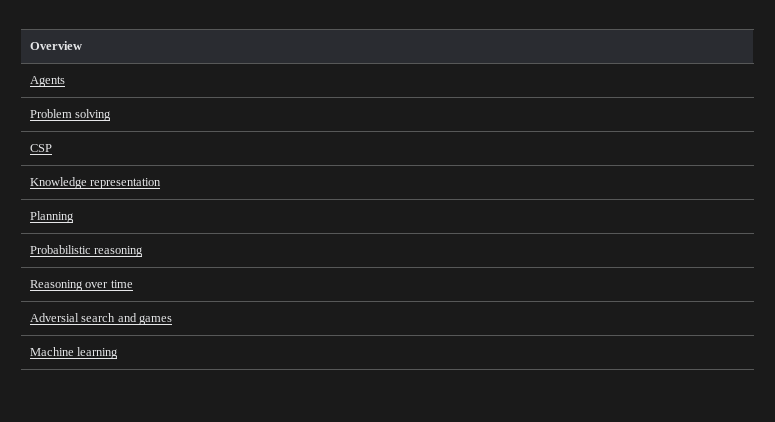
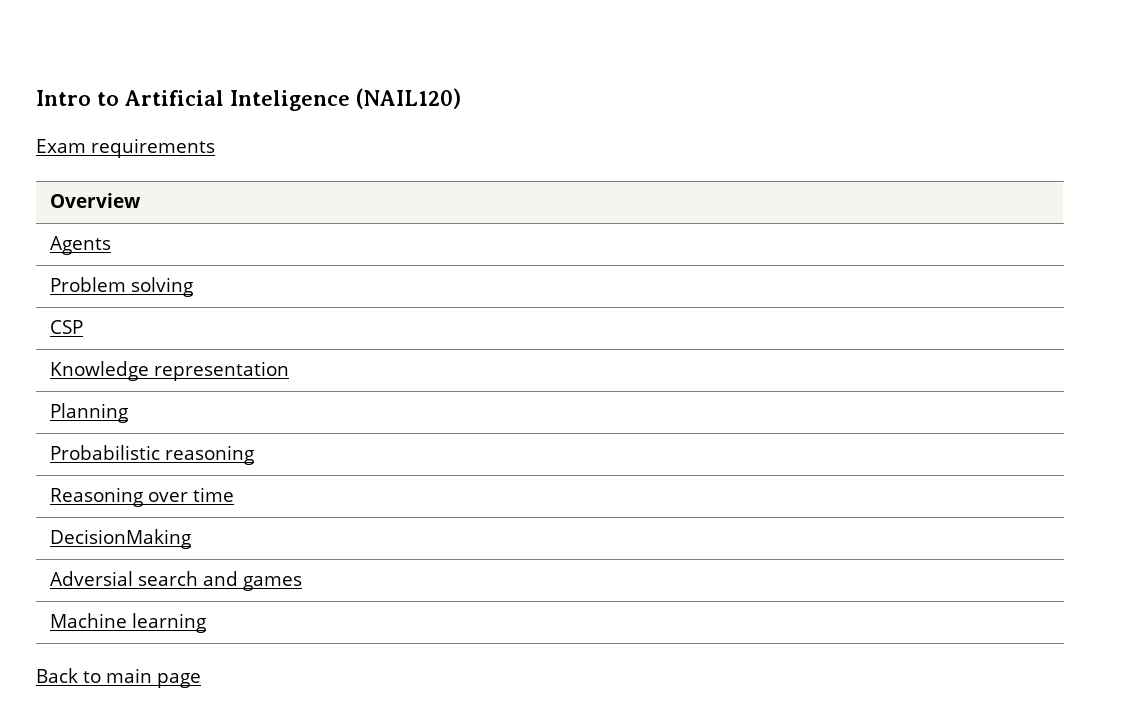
+ Intro to Artificial Inteligence (NAIL120)
+ Exam requirements
+ DecisionMaking
+ Back to main page

